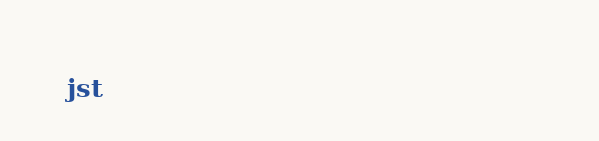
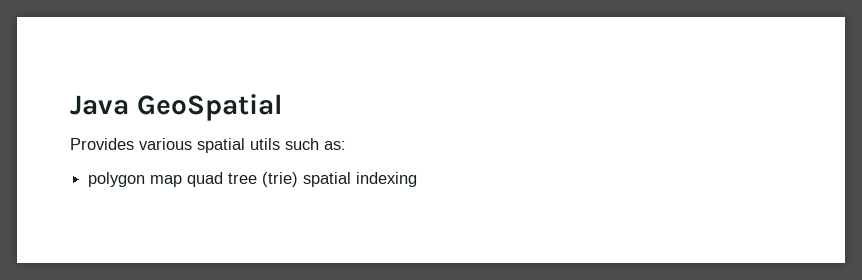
- jst
+ Java GeoSpatial
+ Provides various spatial utils such as:
+ polygon map quad tree (trie) spatial indexing

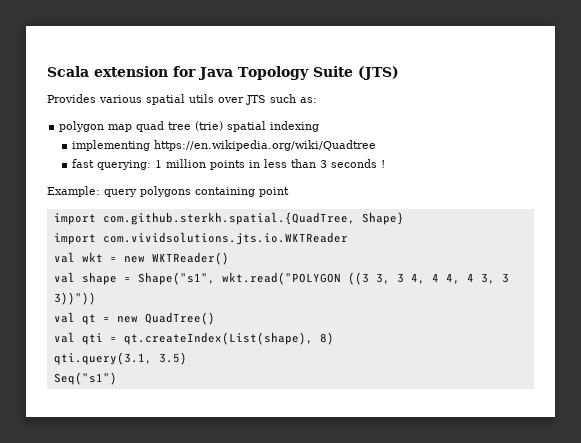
- Java GeoSpatial
+ Scala extension for Java Topology Suite (JTS)
- Provides various spatial utils such as:
+ Provides various spatial utils over JTS such as:
+ implementing https://en.wikipedia.org/wiki/Quadtree
+ fast querying: 1 million points in less than 3 seconds !
+ Example: query polygons containing point
+ import com.github.sterkh.spatial.{QuadTree, Shape}
+ import com.vividsolutions.jts.io.WKTReader
+ val wkt = new WKTReader()
+ val shape = Shape("s1", wkt.read("POLYGON ((3 3, 3 4, 4 4, 4 3, 3 3))"))
+ val qt = new QuadTree()
+ val qti = qt.createIndex(List(shape), 8)
+ qti.query(3.1, 3.5)
+ Seq("s1")

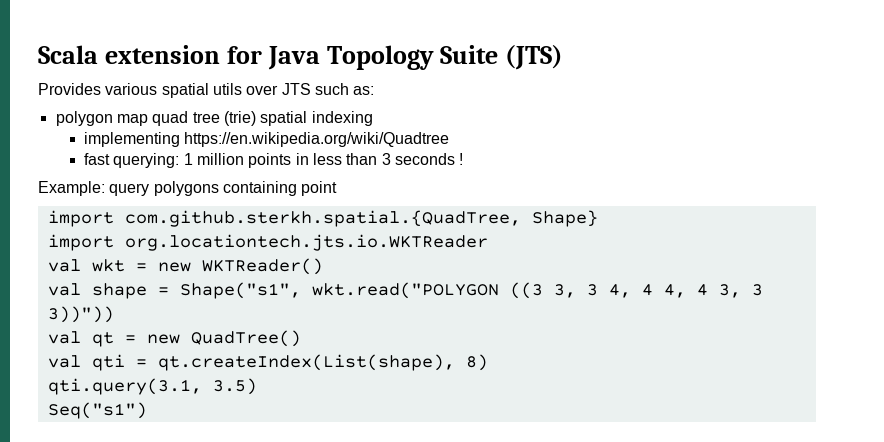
- import com.vividsolutions.jts.io.WKTReader
+ import org.locationtech.jts.io.WKTReader

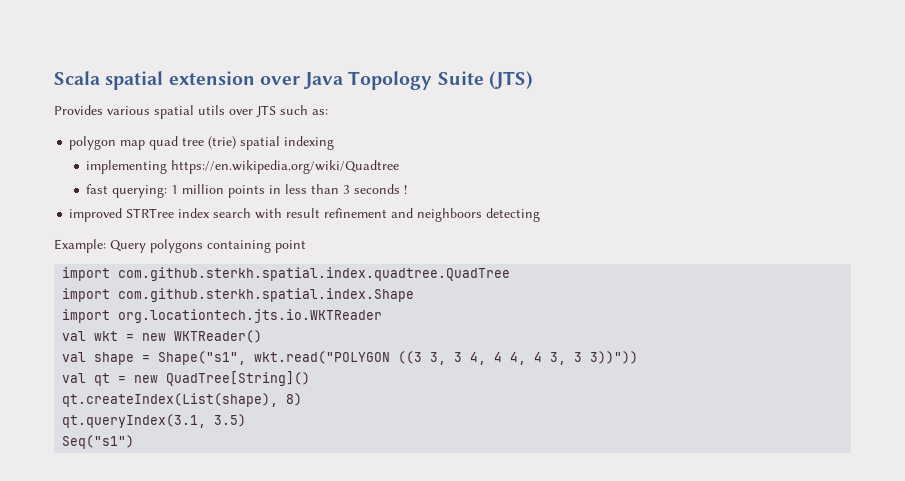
- Scala extension for Java Topology Suite (JTS)
+ Scala spatial extension over Java Topology Suite (JTS)
+ improved STRTree index search with result refinement and neighboors detecting
- Example: query polygons containing point
+ Example: Query polygons containing point
- import com.github.sterkh.spatial.{QuadTree, Shape}
+ import com.github.sterkh.spatial.index.quadtree.QuadTree
+ import com.github.sterkh.spatial.index.Shape
- val qt = new QuadTree()
- val qti = qt.createIndex(List(shape), 8)
+ val qt = new QuadTree[String]()
+ qt.createIndex(List(shape), 8)
- qti.query(3.1, 3.5)
+ qt.queryIndex(3.1, 3.5)

